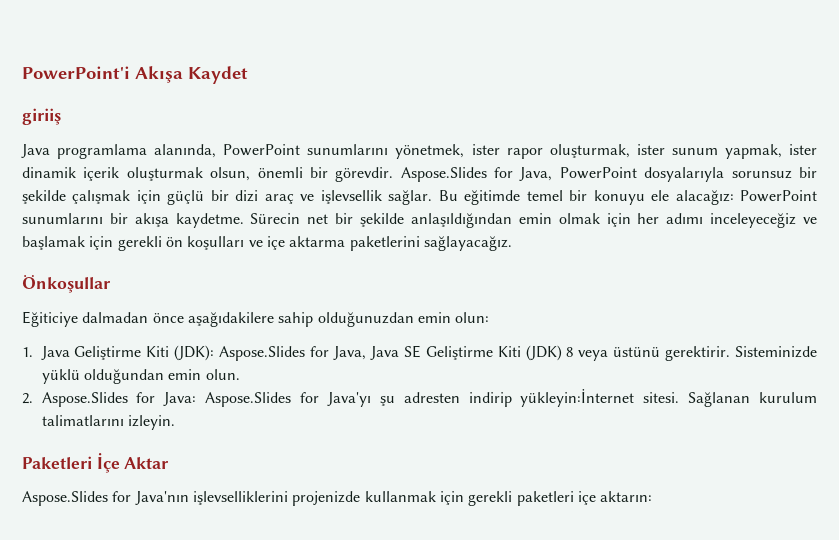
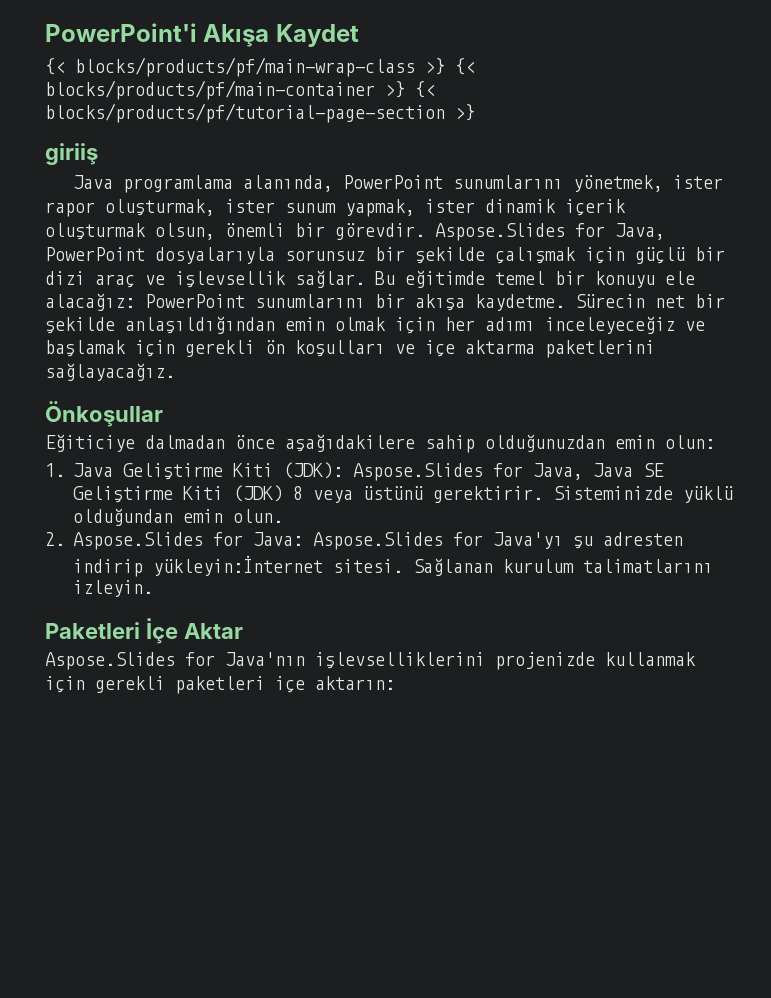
+ {< blocks/products/pf/main-wrap-class >} {< blocks/products/pf/main-container >} {< blocks/products/pf/tutorial-page-section >}

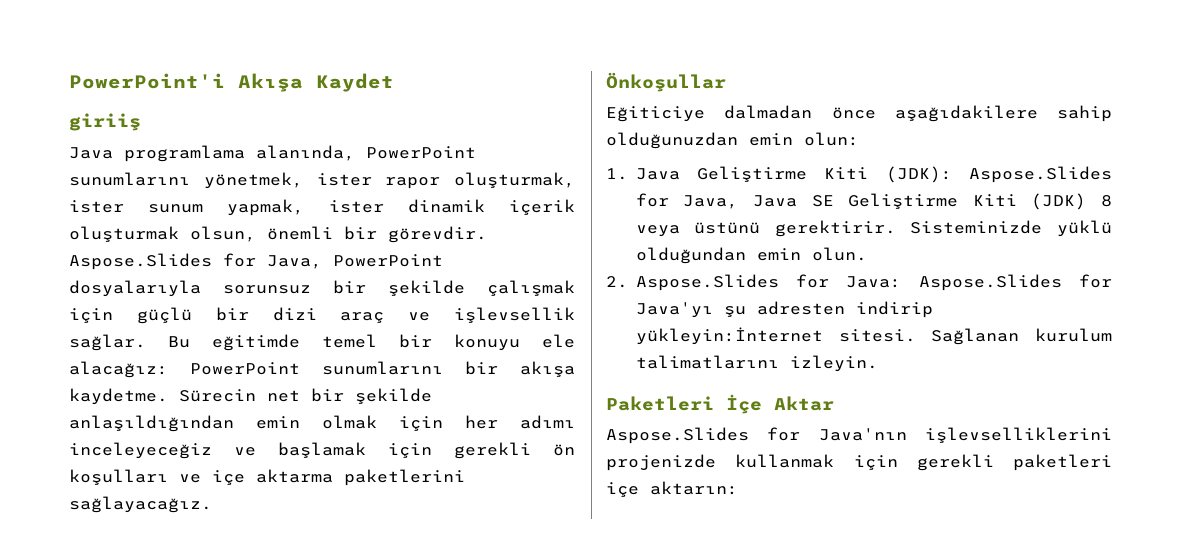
- {< blocks/products/pf/main-wrap-class >} {< blocks/products/pf/main-container >} {< blocks/products/pf/tutorial-page-section >}

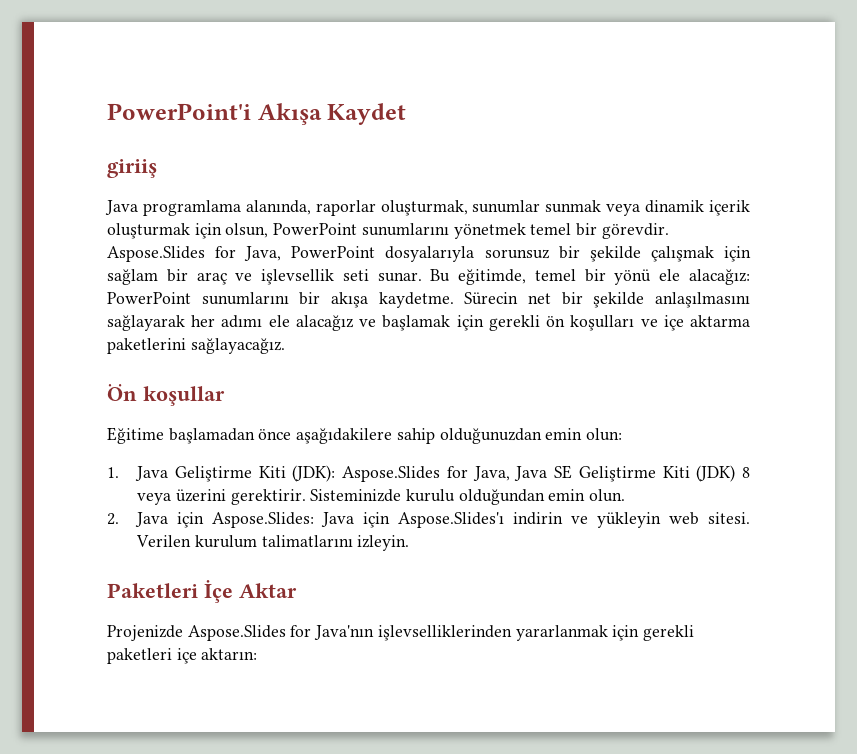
- Java programlama alanında, PowerPoint sunumlarını yönetmek, ister rapor oluşturmak, ister sunum yapmak, ister dinamik içerik oluşturmak olsun, önemli bir görevdir.
+ Java programlama alanında, raporlar oluşturmak, sunumlar sunmak veya dinamik içerik oluşturmak için olsun, PowerPoint sunumlarını yönetmek temel bir görevdir.
- Aspose.Slides for Java, PowerPoint dosyalarıyla sorunsuz bir şekilde çalışmak için güçlü bir dizi araç ve işlevsellik sağlar. Bu eğitimde temel bir konuyu ele alacağız: PowerPoint sunumlarını bir akışa kaydetme.
+ Aspose.Slides for Java, PowerPoint dosyalarıyla sorunsuz bir şekilde çalışmak için sağlam bir araç ve işlevsellik seti sunar. Bu eğitimde, temel bir yönü ele alacağız: PowerPoint sunumlarını bir akışa kaydetme.
- Sürecin net bir şekilde anlaşıldığından emin olmak için her adımı inceleyeceğiz ve başlamak için gerekli ön koşulları ve içe aktarma paketlerini sağlayacağız.
+ Sürecin net bir şekilde anlaşılmasını sağlayarak her adımı ele alacağız ve başlamak için gerekli ön koşulları ve içe aktarma paketlerini sağlayacağız.
- Önkoşullar
- Eğiticiye dalmadan önce aşağıdakilere sahip olduğunuzdan emin olun:
+ Ön koşullar
+ Eğitime başlamadan önce aşağıdakilere sahip olduğunuzdan emin olun:
- 1. Java Geliştirme Kiti (JDK): Aspose.Slides for Java, Java SE Geliştirme Kiti (JDK) 8 veya üstünü gerektirir.
+ 1. Java Geliştirme Kiti (JDK): Aspose.Slides for Java, Java SE Geliştirme Kiti (JDK) 8 veya üzerini gerektirir.
- Sisteminizde yüklü olduğundan emin olun.
+ Sisteminizde kurulu olduğundan emin olun.
- 2. Aspose.Slides for Java: Aspose.Slides for Java'yı şu adresten indirip yükleyin:İnternet sitesi. Sağlanan kurulum talimatlarını izleyin.
+ 2. Java için Aspose.Slides: Java için Aspose.Slides'ı indirin ve yükleyin web sitesi. Verilen kurulum talimatlarını izleyin.
- Aspose.Slides for Java'nın işlevselliklerini projenizde kullanmak için gerekli paketleri içe aktarın:
+ Projenizde Aspose.Slides for Java'nın işlevselliklerinden yararlanmak için gerekli paketleri içe aktarın:

